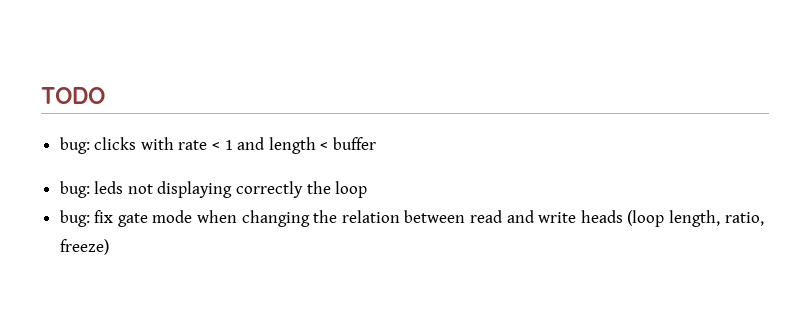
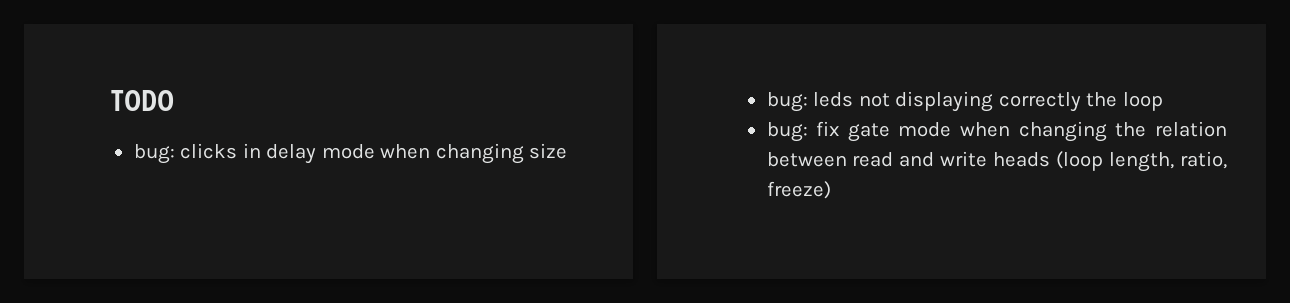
- bug: clicks with rate < 1 and length < buffer
+ bug: clicks in delay mode when changing size

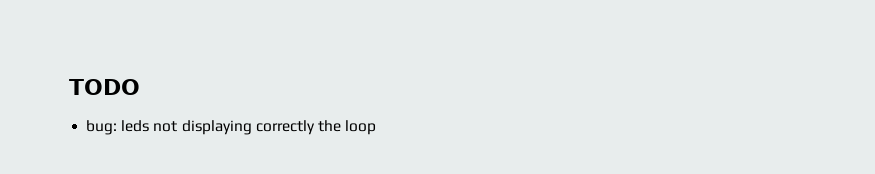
- bug: clicks in delay mode when changing size
- bug: fix gate mode when changing the relation between read and write heads (loop length, ratio, freeze)

